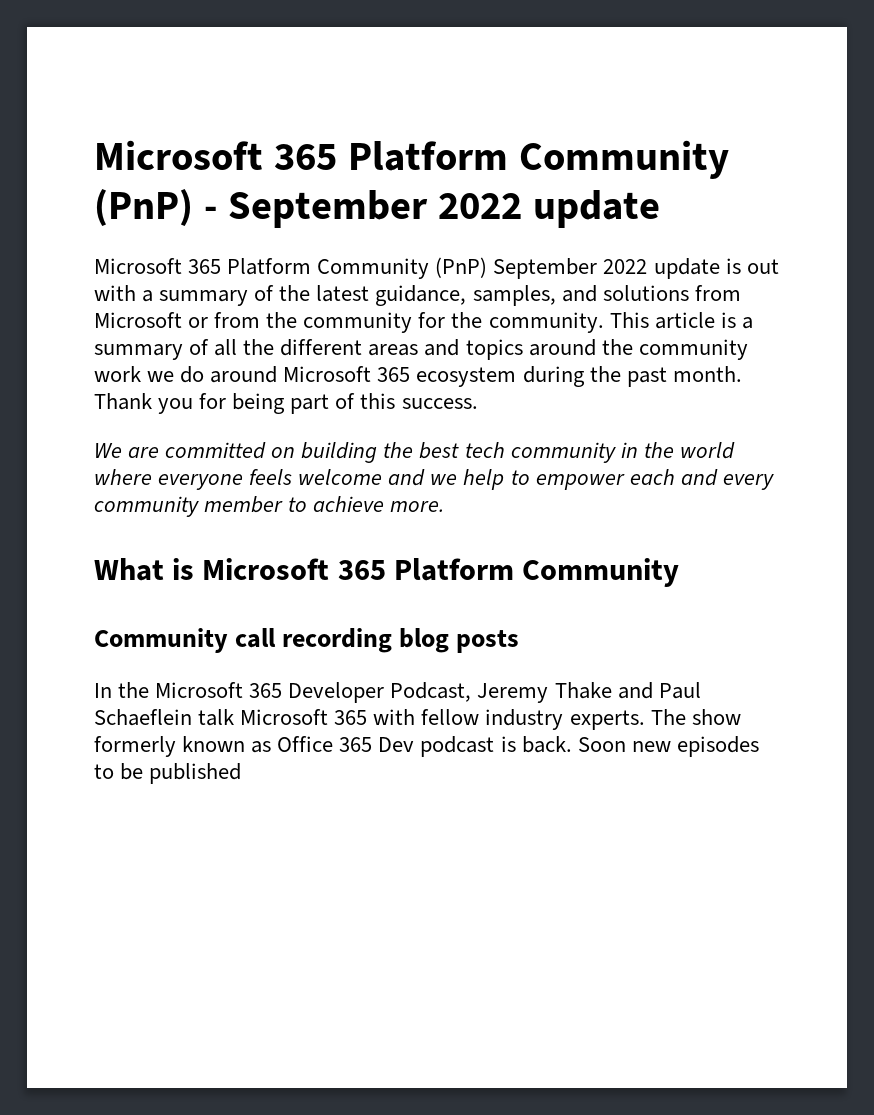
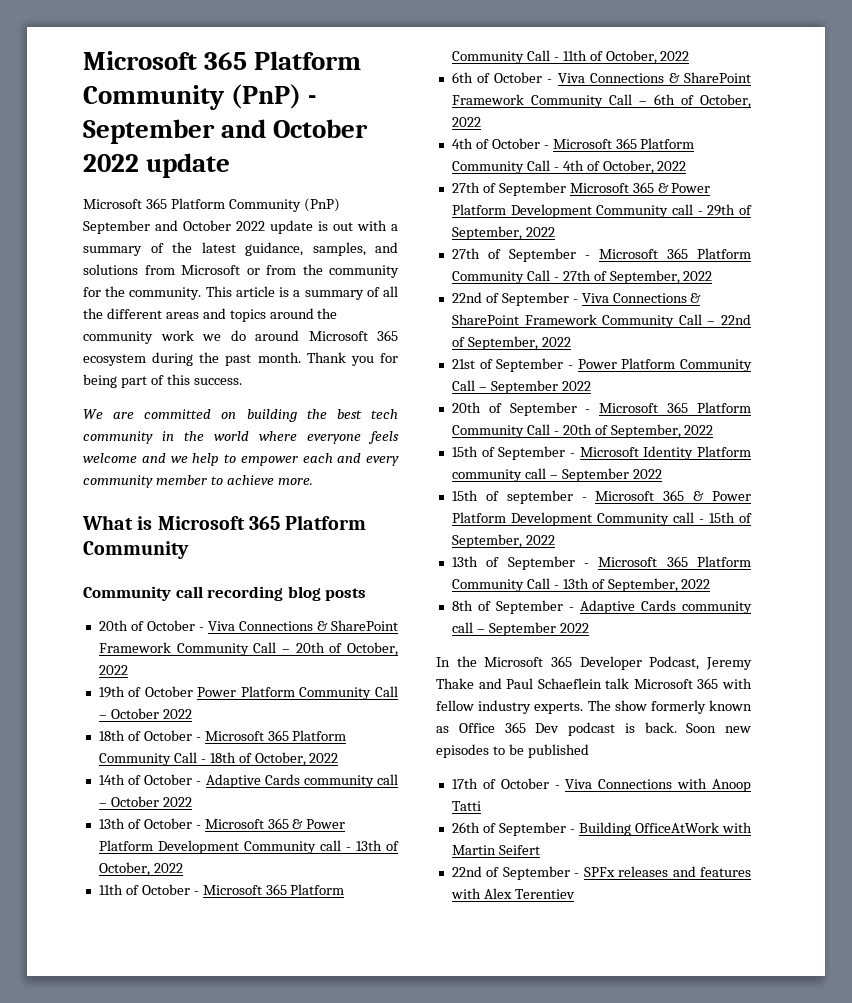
- Microsoft 365 Platform Community (PnP) - September 2022 update
+ Microsoft 365 Platform Community (PnP) - September and October 2022 update
- Microsoft 365 Platform Community (PnP) September 2022 update is out with a summary of the latest guidance, samples, and solutions from Microsoft or from the community for the community.
+ Microsoft 365 Platform Community (PnP) September and October 2022 update is out with a summary of the latest guidance, samples, and solutions from Microsoft or from the community for the community.
+ 20th of October - Viva Connections & SharePoint Framework Community Call – 20th of October, 2022
+ 19th of October Power Platform Community Call – October 2022
+ 18th of October - Microsoft 365 Platform Community Call - 18th of October, 2022
+ 14th of October - Adaptive Cards community call – October 2022
+ 13th of October - Microsoft 365 & Power Platform Development Community call - 13th of October, 2022
+ 11th of October - Microsoft 365 Platform Community Call - 11th of October, 2022
+ 6th of October - Viva Connections & SharePoint Framework Community Call – 6th of October, 2022
+ 4th of October - Microsoft 365 Platform Community Call - 4th of October, 2022
+ 27th of September Microsoft 365 & Power Platform Development Community call - 29th of September, 2022
+ 27th of September - Microsoft 365 Platform Community Call - 27th of September, 2022
+ 22nd of September - Viva Connections & SharePoint Framework Community Call – 22nd of September, 2022
+ 21st of September - Power Platform Community Call – September 2022
+ 20th of September - Microsoft 365 Platform Community Call - 20th of September, 2022
+ 15th of September - Microsoft Identity Platform community call – September 2022
+ 15th of september - Microsoft 365 & Power Platform Development Community call - 15th of September, 2022
+ 13th of September - Microsoft 365 Platform Community Call - 13th of September, 2022
+ 8th of September - Adaptive Cards community call – September 2022
+ 17th of October - Viva Connections with Anoop Tatti
+ 26th of September - Building OfficeAtWork with Martin Seifert
+ 22nd of September - SPFx releases and features with Alex Terentiev

